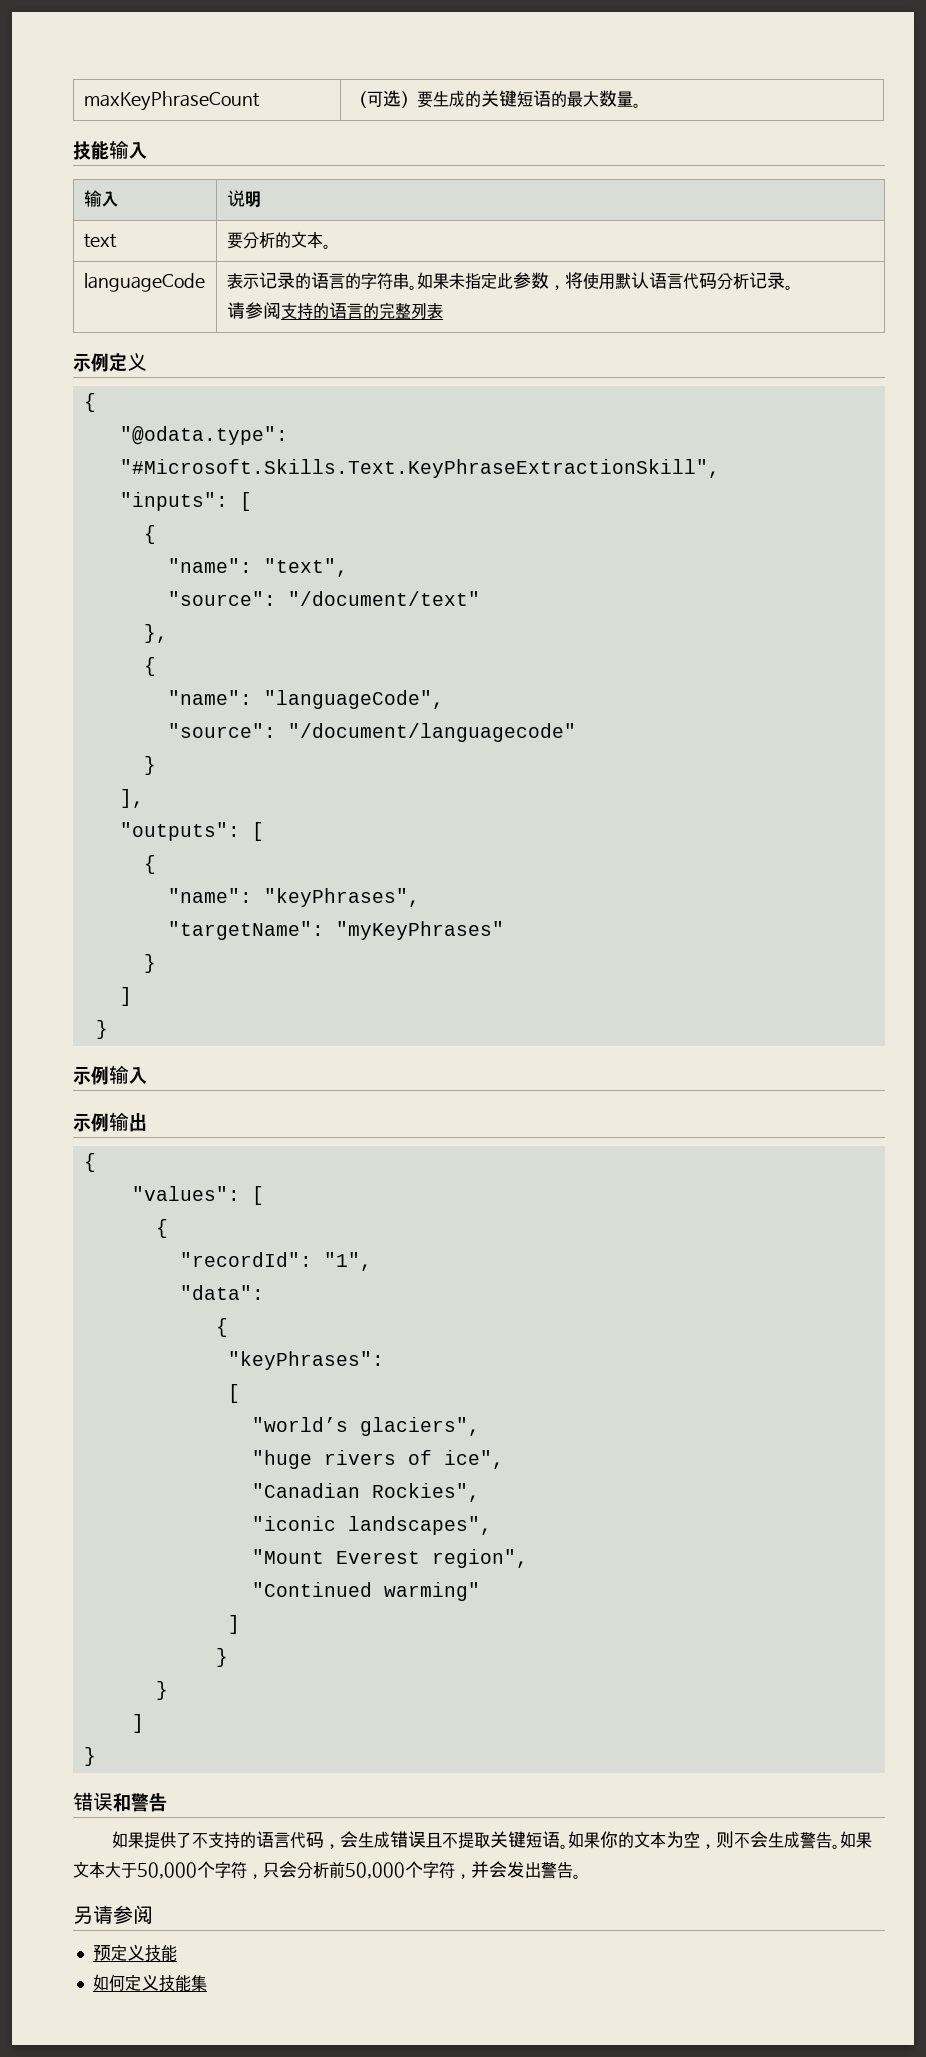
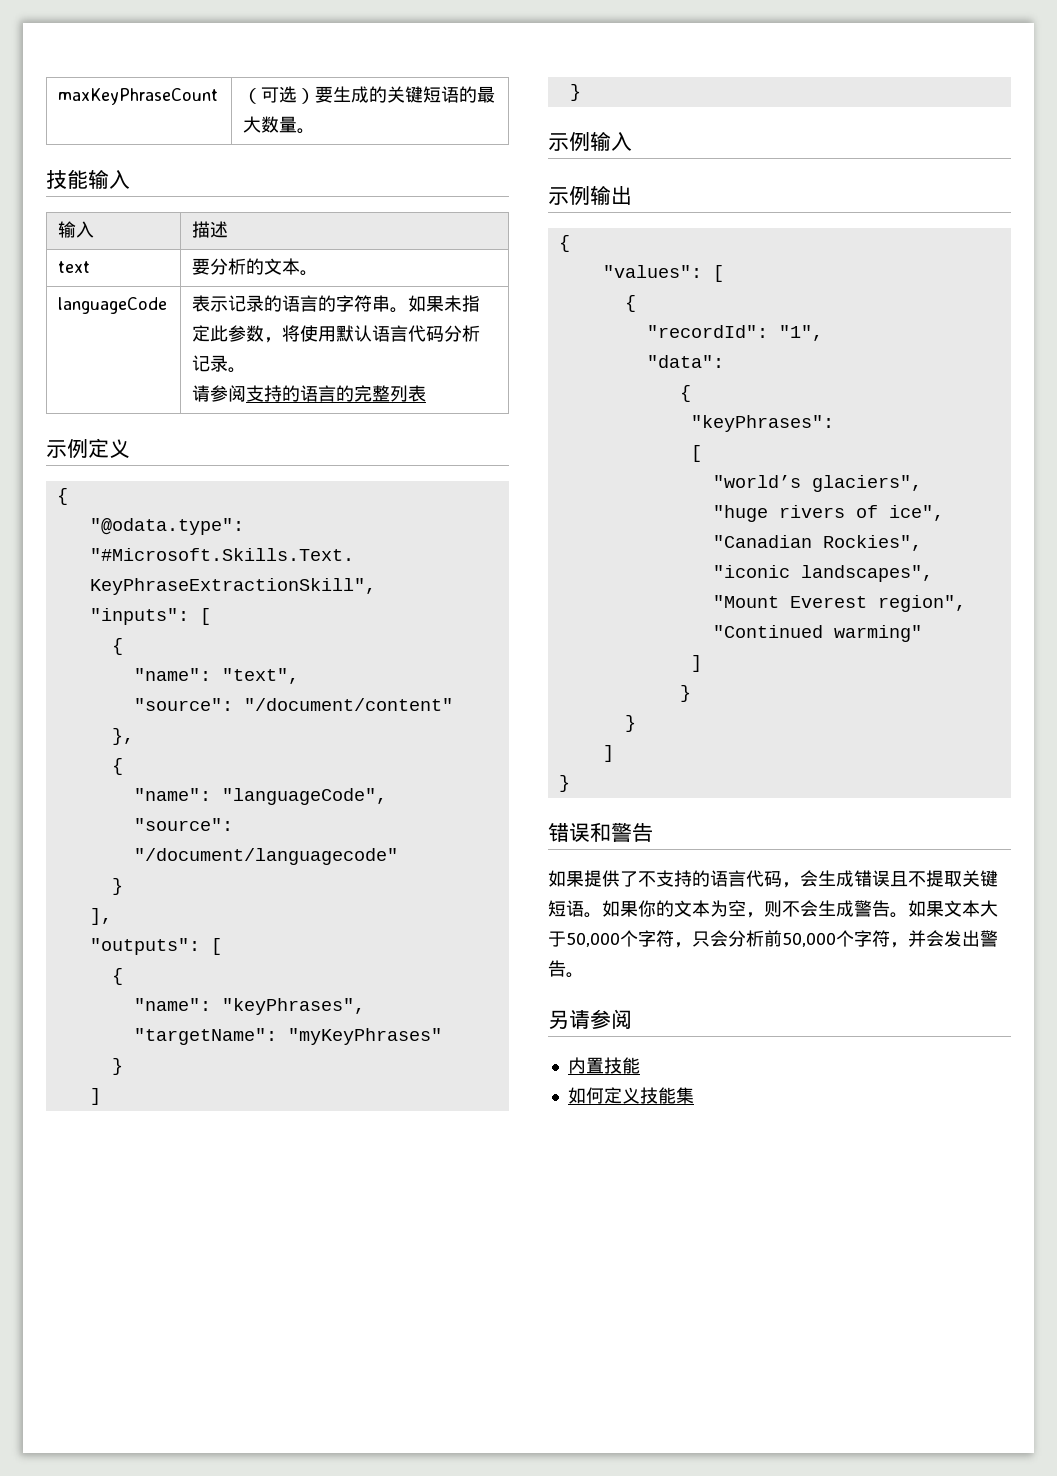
- 输入 | 说明
+ 输入 | 描述
- "source": "/document/text"
+ "source": "/document/content"
- 预定义技能
+ 内置技能

